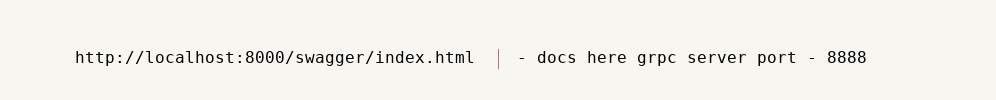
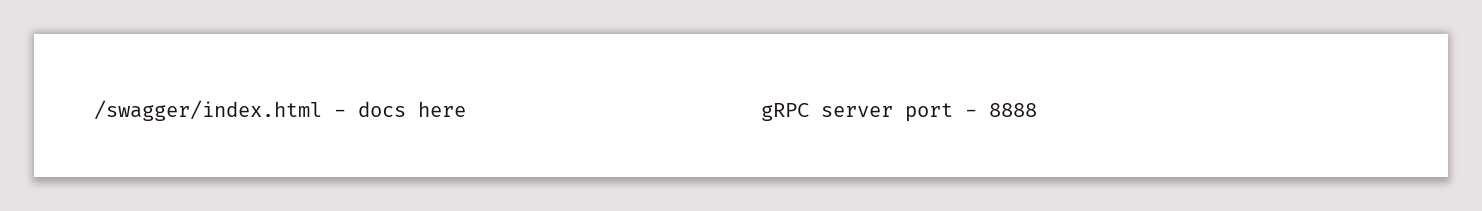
- http://localhost:8000/swagger/index.html - docs here grpc server port - 8888
+ /swagger/index.html - docs here
+ gRPC server port - 8888

